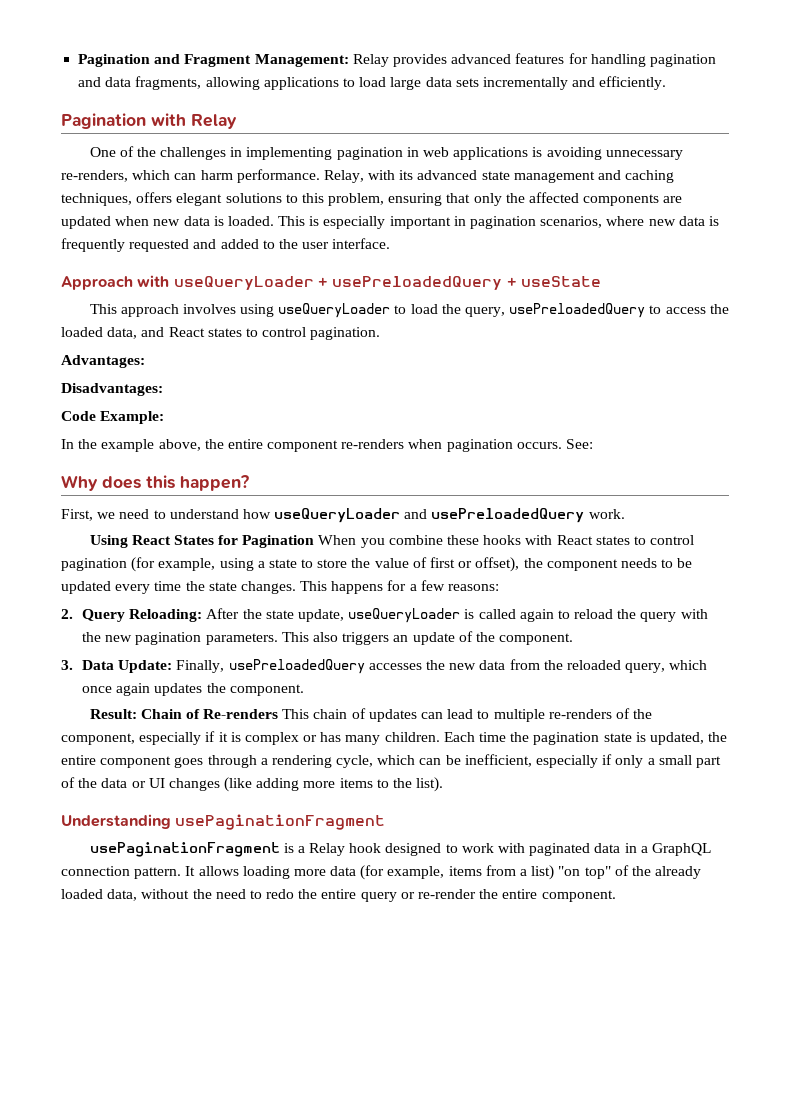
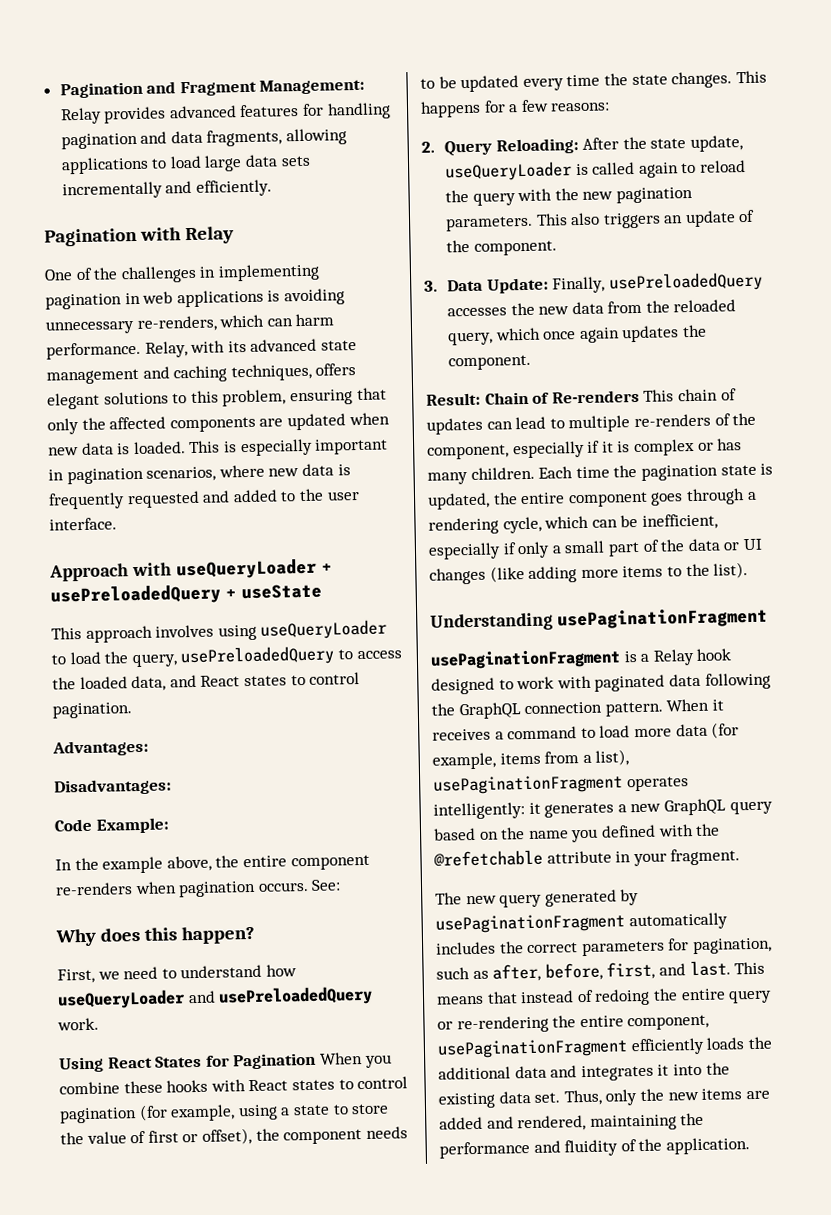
- usePaginationFragment is a Relay hook designed to work with paginated data in a GraphQL connection pattern.
+ usePaginationFragment is a Relay hook designed to work with paginated data following the GraphQL connection pattern.
- It allows loading more data (for example, items from a list) "on top" of the already loaded data, without the need to redo the entire query or re-render the entire component.
+ When it receives a command to load more data (for example, items from a list), usePaginationFragment operates intelligently: it generates a new GraphQL query based on the name you defined with the @refetchable attribute in your fragment.
+ The new query generated by usePaginationFragment automatically includes the correct parameters for pagination, such as after, before, first, and last. This means that instead of redoing the entire query or re-rendering the entire component, usePaginationFragment efficiently loads the additional data and integrates it into the existing data set. Thus, only the new items are added and rendered, maintaining the performance and fluidity of the application.

